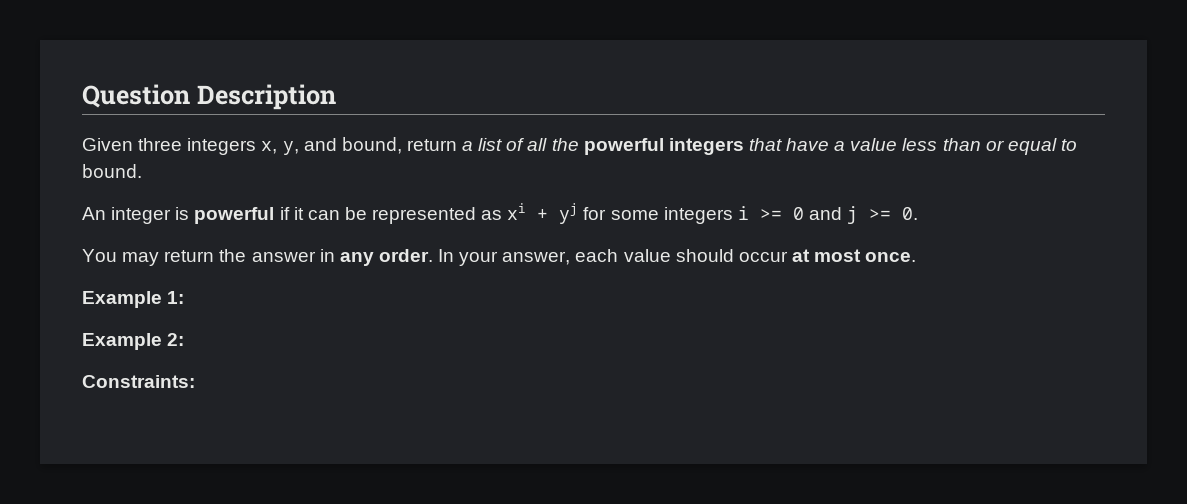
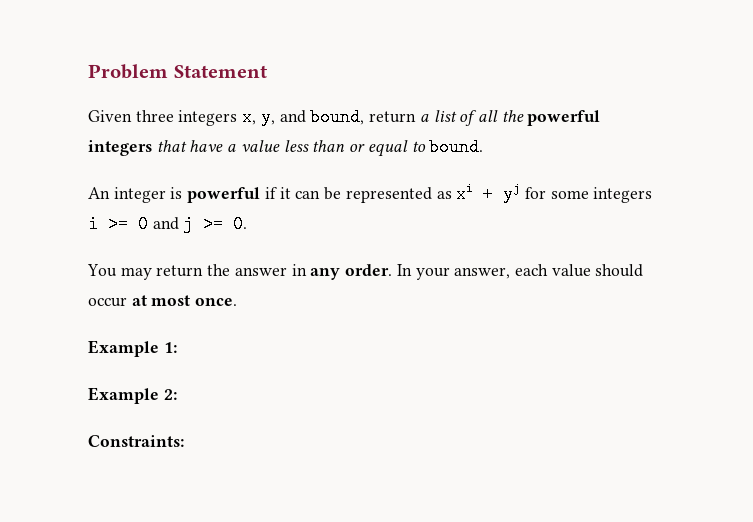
- Question Description
+ Problem Statement

